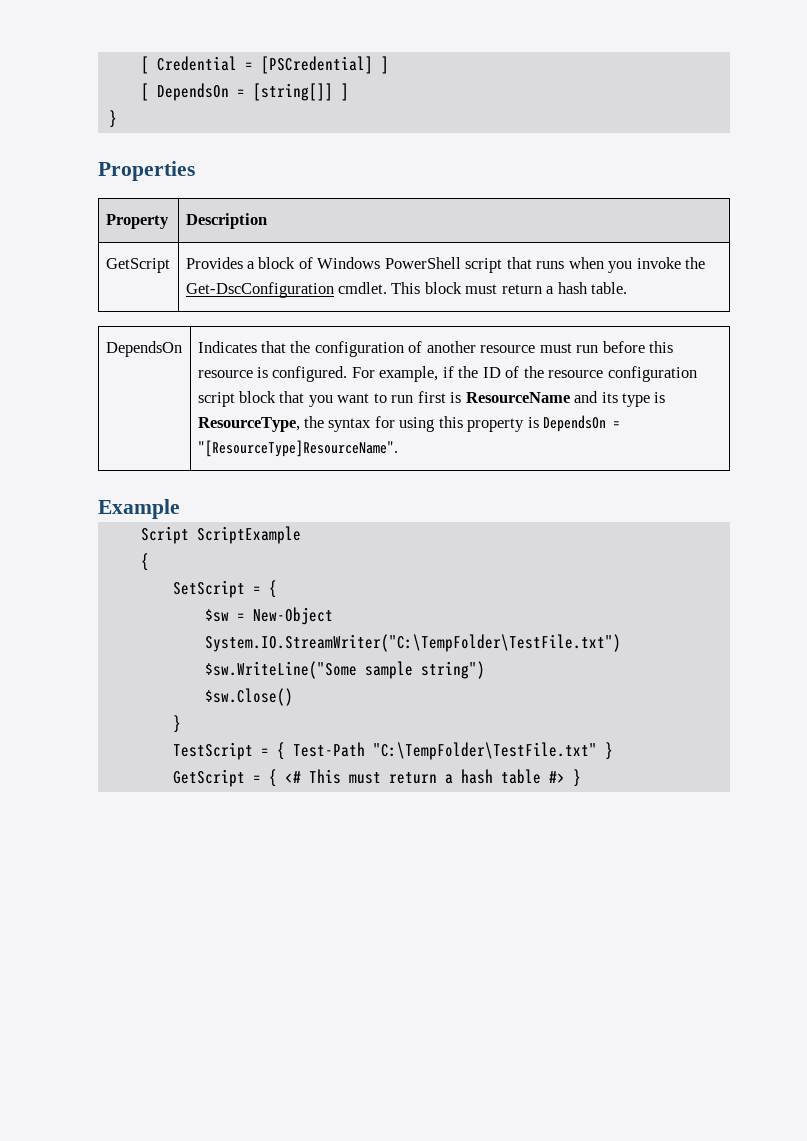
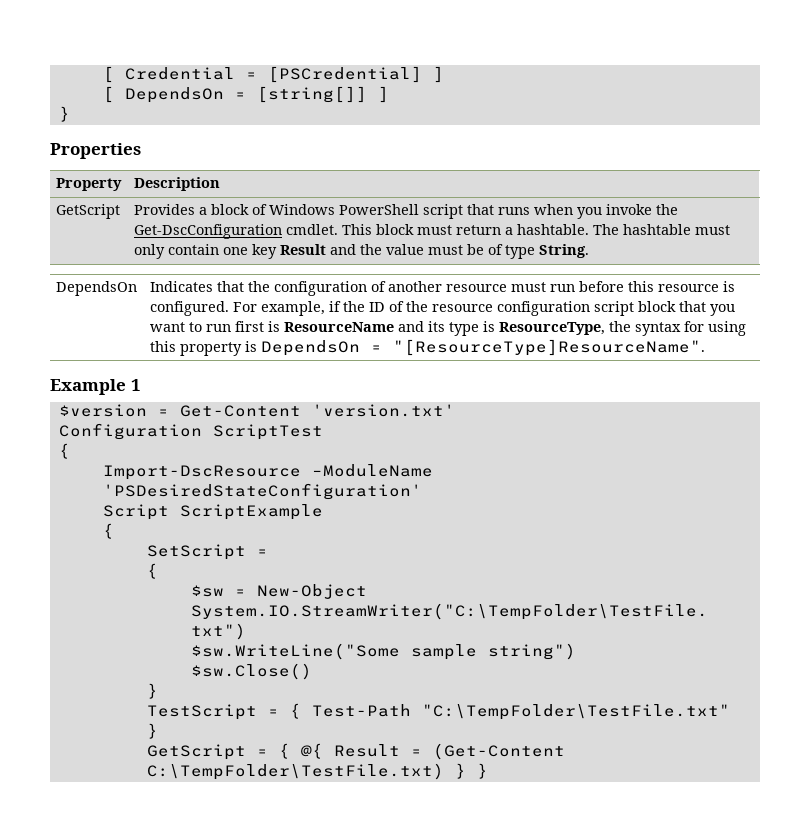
- GetScript | Provides a block of Windows PowerShell script that runs when you invoke the Get-DscConfiguration cmdlet. This block must return a hash table.
+ GetScript | Provides a block of Windows PowerShell script that runs when you invoke the Get-DscConfiguration cmdlet. This block must return a hashtable. The hashtable must only contain one key Result and the value must be of type String.
- Example
+ Example 1
+ $version = Get-Content 'version.txt'
+ Configuration ScriptTest
+ {
+ Import-DscResource –ModuleName 'PSDesiredStateConfiguration'
- SetScript = {
+ SetScript =
+ {
- GetScript = { <# This must return a hash table #> }
+ GetScript = { @{ Result = (Get-Content C:\TempFolder\TestFile.txt) } }

